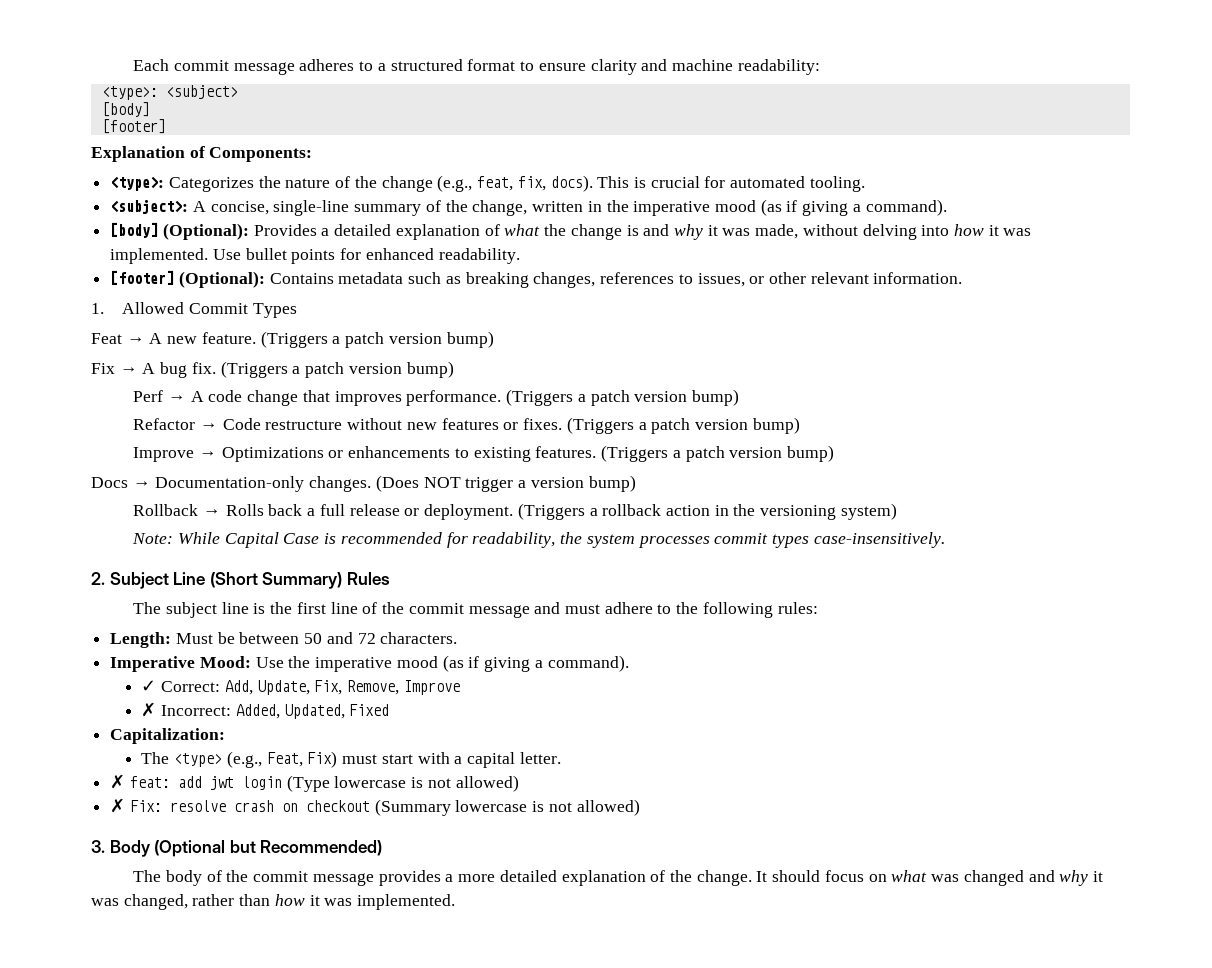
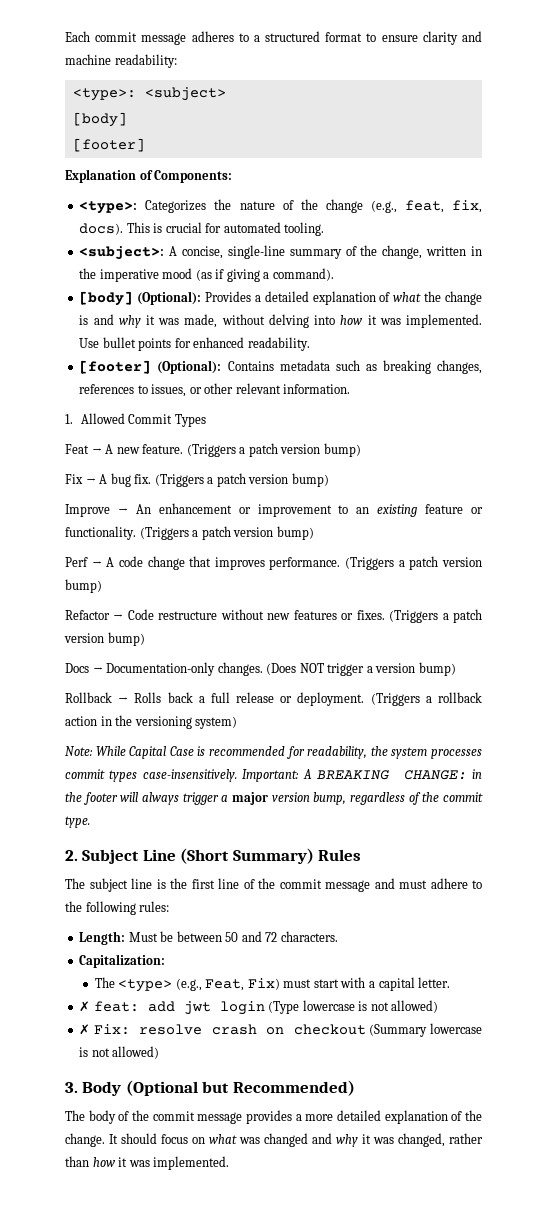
+ Improve → An enhancement or improvement to an existing feature or functionality. (Triggers a patch version bump)
- Improve → Optimizations or enhancements to existing features. (Triggers a patch version bump)
+ Important: A BREAKING CHANGE: in the footer will always trigger a major version bump, regardless of the commit type.
- Imperative Mood: Use the imperative mood (as if giving a command).
- ✓ Correct: Add, Update, Fix, Remove, Improve
- ✗ Incorrect: Added, Updated, Fixed

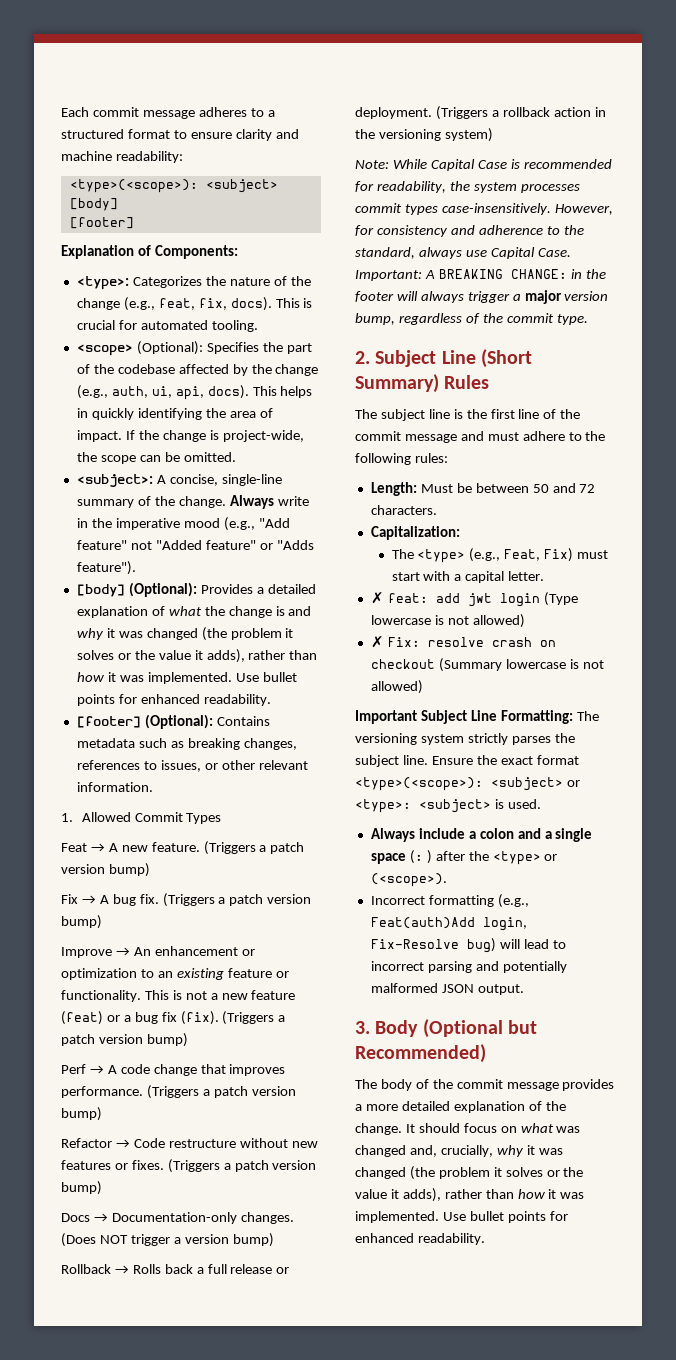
  Each commit message adheres to a structured format to ensure clarity and machine readability:
- <type>: <subject>
+ <type>(<scope>): <subject>
+ <scope> (Optional): Specifies the part of the codebase affected by the change (e.g., auth, ui, api, docs). This helps in quickly identifying the area of impact. If the change is project-wide, the scope can be omitted.
- <subject>: A concise, single-line summary of the change, written in the imperative mood (as if giving a command).
+ <subject>: A concise, single-line summary of the change. Always write in the imperative mood (e.g., "Add feature" not "Added feature" or "Adds feature").
- [body] (Optional): Provides a detailed explanation of what the change is and why it was made, without delving into how it was implemented.
+ [body] (Optional): Provides a detailed explanation of what the change is and why it was changed (the problem it solves or the value it adds), rather than how it was implemented.
- Improve → An enhancement or improvement to an existing feature or functionality.
+ Improve → An enhancement or optimization to an existing feature or functionality.
+ This is not a new feature (feat) or a bug fix (fix).
+ However, for consistency and adherence to the standard, always use Capital Case.
+ Important Subject Line Formatting: The versioning system strictly parses the subject line. Ensure the exact format <type>(<scope>): <subject> or <type>: <subject> is used.
+ Always include a colon and a single space (: ) after the <type> or (<scope>).
+ Incorrect formatting (e.g., Feat(auth)Add login, Fix-Resolve bug) will lead to incorrect parsing and potentially malformed JSON output.
- It should focus on what was changed and why it was changed, rather than how it was implemented.
+ It should focus on what was changed and, crucially, why it was changed (the problem it solves or the value it adds), rather than how it was implemented. Use bullet points for enhanced readability.

